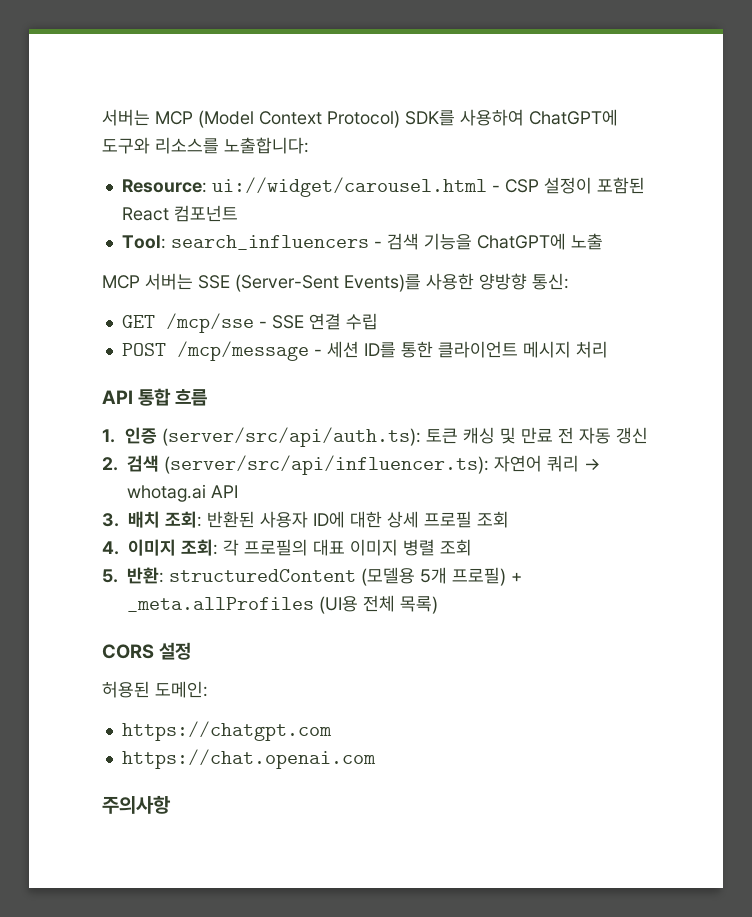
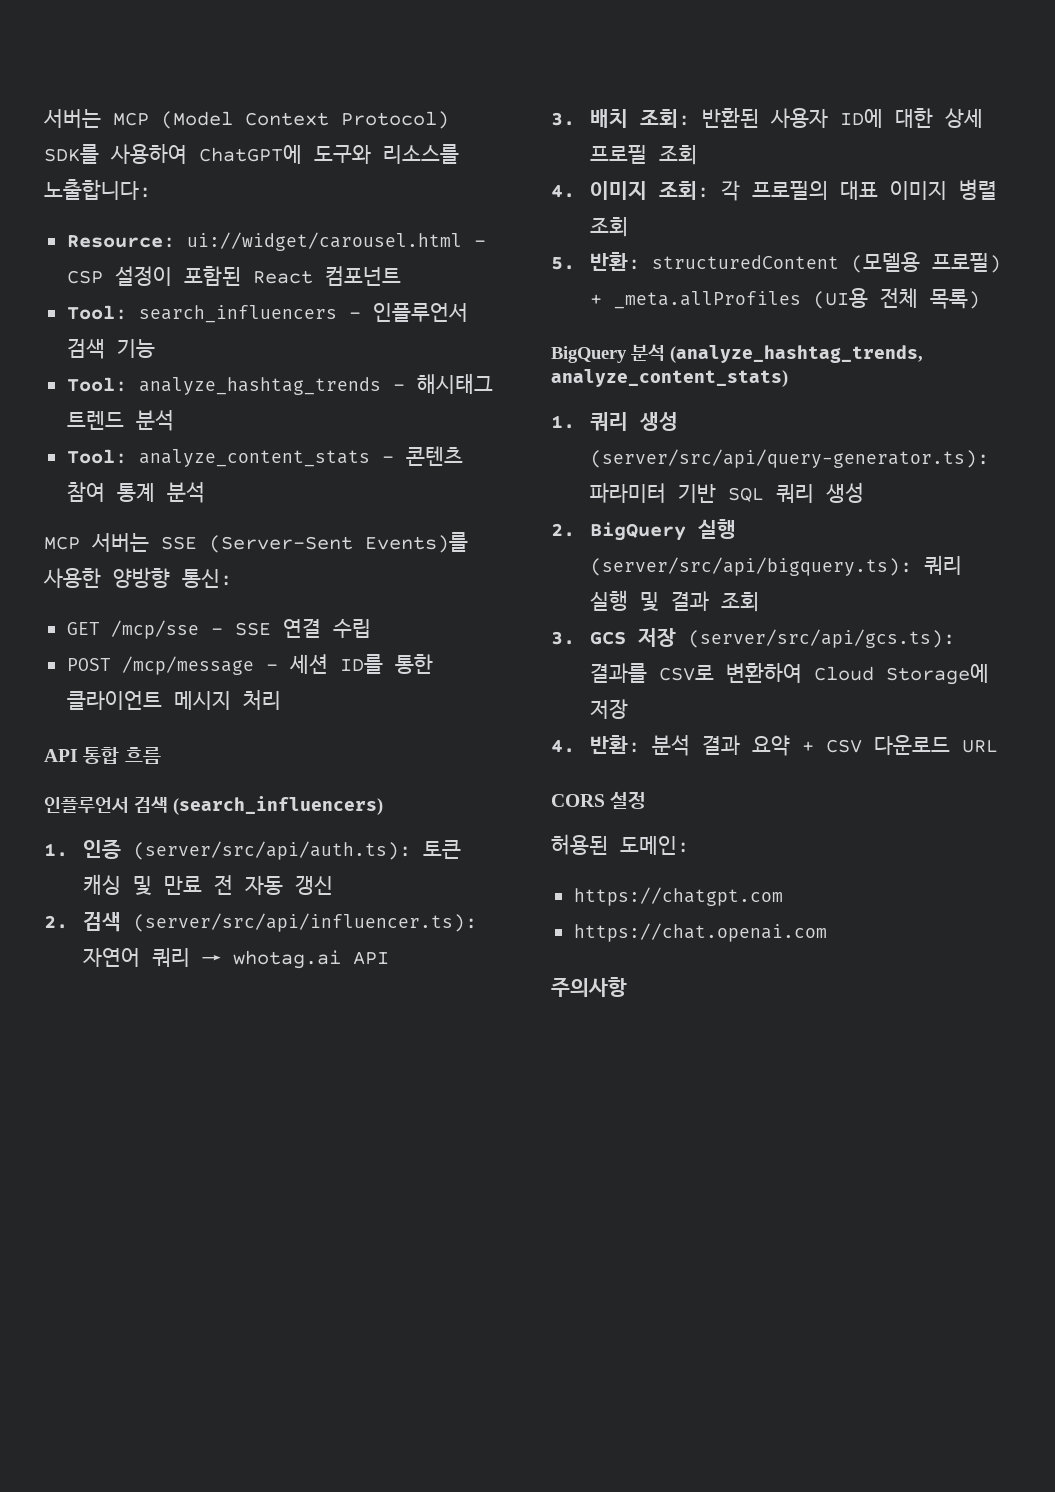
- Tool: search_influencers - 검색 기능을 ChatGPT에 노출
+ Tool: search_influencers - 인플루언서 검색 기능
+ Tool: analyze_hashtag_trends - 해시태그 트렌드 분석
+ Tool: analyze_content_stats - 콘텐츠 참여 통계 분석
+ 인플루언서 검색 (search_influencers)
- 5. 반환: structuredContent (모델용 5개 프로필) + _meta.allProfiles (UI용 전체 목록)
+ 5. 반환: structuredContent (모델용 프로필) + _meta.allProfiles (UI용 전체 목록)
+ BigQuery 분석 (analyze_hashtag_trends, analyze_content_stats)
+ 1. 쿼리 생성 (server/src/api/query-generator.ts): 파라미터 기반 SQL 쿼리 생성
+ 2. BigQuery 실행 (server/src/api/bigquery.ts): 쿼리 실행 및 결과 조회
+ 3. GCS 저장 (server/src/api/gcs.ts): 결과를 CSV로 변환하여 Cloud Storage에 저장
+ 4. 반환: 분석 결과 요약 + CSV 다운로드 URL

